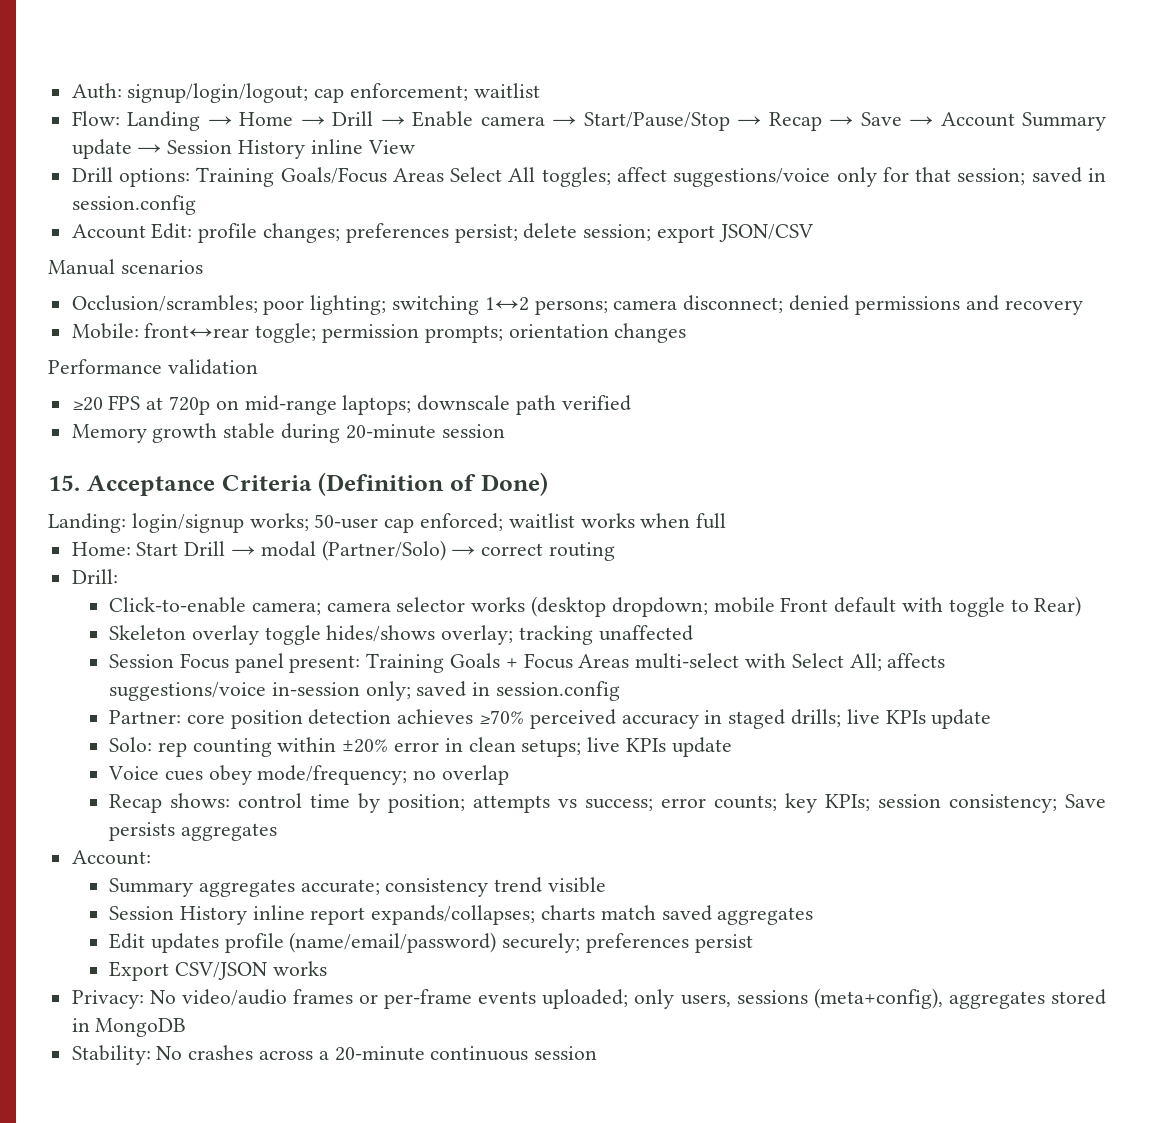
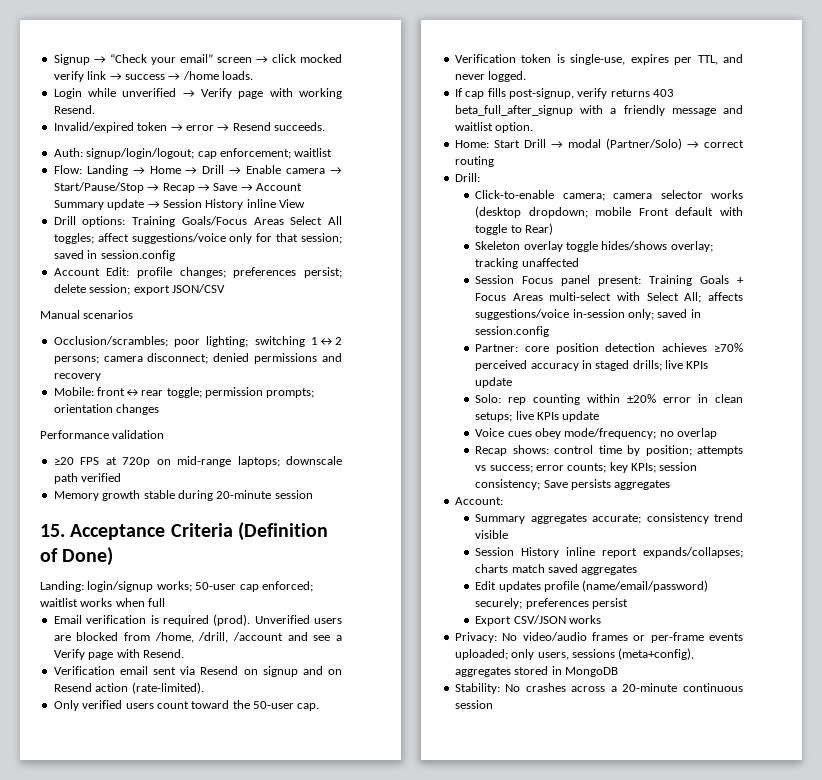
+ Signup → “Check your email” screen → click mocked verify link → success → /home loads.
+ Login while unverified → Verify page with working Resend.
+ Invalid/expired token → error → Resend succeeds.
+ Email verification is required (prod). Unverified users are blocked from /home, /drill, /account and see a Verify page with Resend.
+ Verification email sent via Resend on signup and on Resend action (rate-limited).
+ Only verified users count toward the 50-user cap.
+ Verification token is single-use, expires per TTL, and never logged.
+ If cap fills post-signup, verify returns 403 beta_full_after_signup with a friendly message and waitlist option.

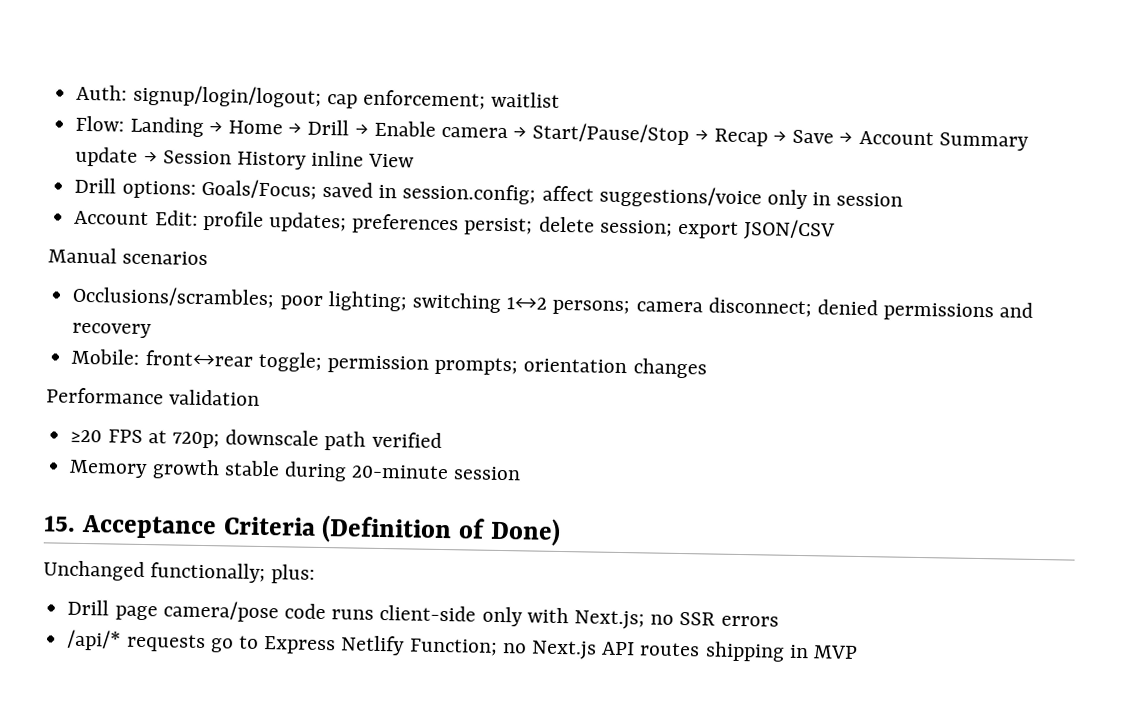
- Signup → “Check your email” screen → click mocked verify link → success → /home loads.
- Login while unverified → Verify page with working Resend.
- Invalid/expired token → error → Resend succeeds.
- Drill options: Training Goals/Focus Areas Select All toggles; affect suggestions/voice only for that session; saved in session.config
+ Drill options: Goals/Focus; saved in session.config; affect suggestions/voice only in session
- Account Edit: profile changes; preferences persist; delete session; export JSON/CSV
+ Account Edit: profile updates; preferences persist; delete session; export JSON/CSV
- Occlusion/scrambles; poor lighting; switching 1↔2 persons; camera disconnect; denied permissions and recovery
+ Occlusions/scrambles; poor lighting; switching 1↔2 persons; camera disconnect; denied permissions and recovery
- ≥20 FPS at 720p on mid-range laptops; downscale path verified
+ ≥20 FPS at 720p; downscale path verified
- Landing: login/signup works; 50-user cap enforced; waitlist works when full
- Email verification is required (prod). Unverified users are blocked from /home, /drill, /account and see a Verify page with Resend.
- Verification email sent via Resend on signup and on Resend action (rate-limited).
- Only verified users count toward the 50-user cap.
- Verification token is single-use, expires per TTL, and never logged.
- If cap fills post-signup, verify returns 403 beta_full_after_signup with a friendly message and waitlist option.
- Home: Start Drill → modal (Partner/Solo) → correct routing
- Drill:
- Click-to-enable camera; camera selector works (desktop dropdown; mobile Front default with toggle to Rear)
- Skeleton overlay toggle hides/shows overlay; tracking unaffected
- Session Focus panel present: Training Goals + Focus Areas multi-select with Select All; affects suggestions/voice in-session only; saved in session.config
- Partner: core position detection achieves ≥70% perceived accuracy in staged drills; live KPIs update
- Solo: rep counting within ±20% error in clean setups; live KPIs update
- Voice cues obey mode/frequency; no overlap
- Recap shows: control time by position; attempts vs success; error counts; key KPIs; session consistency; Save persists aggregates
- Account:
- Summary aggregates accurate; consistency trend visible
- Session History inline report expands/collapses; charts match saved aggregates
- Edit updates profile (name/email/password) securely; preferences persist
- Export CSV/JSON works
- Privacy: No video/audio frames or per-frame events uploaded; only users, sessions (meta+config), aggregates stored in MongoDB
- Stability: No crashes across a 20-minute continuous session
+ Unchanged functionally; plus:
+ Drill page camera/pose code runs client-side only with Next.js; no SSR errors
+ /api/* requests go to Express Netlify Function; no Next.js API routes shipping in MVP

